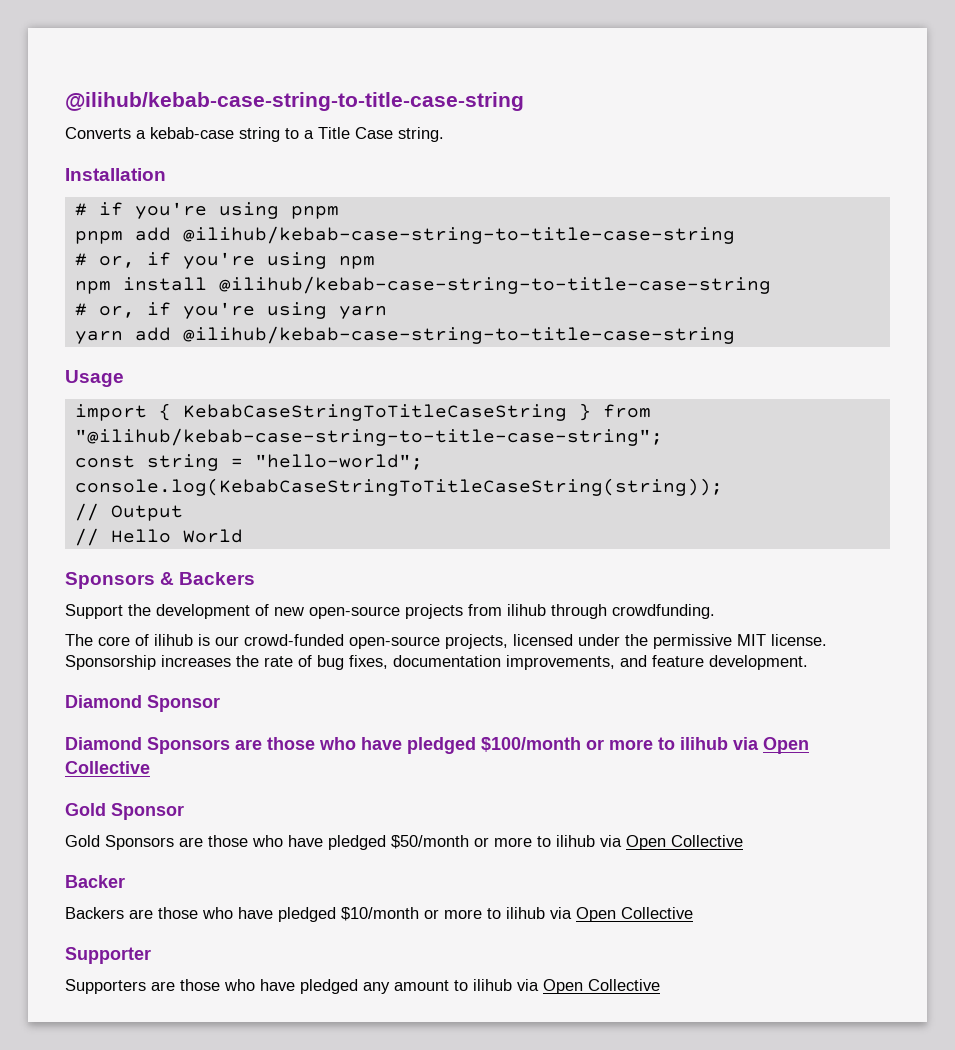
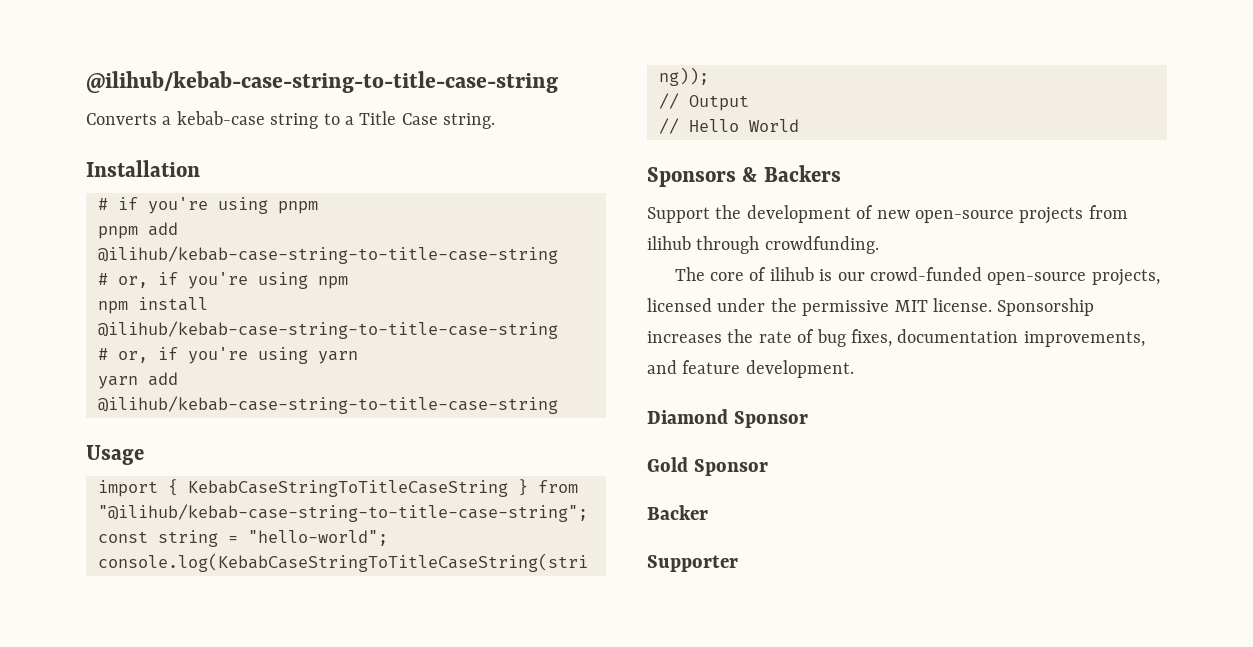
- Diamond Sponsors are those who have pledged $100/month or more to ilihub via Open Collective
  Gold Sponsor
- Gold Sponsors are those who have pledged $50/month or more to ilihub via Open Collective
  Backer
- Backers are those who have pledged $10/month or more to ilihub via Open Collective
  Supporter
- Supporters are those who have pledged any amount to ilihub via Open Collective

